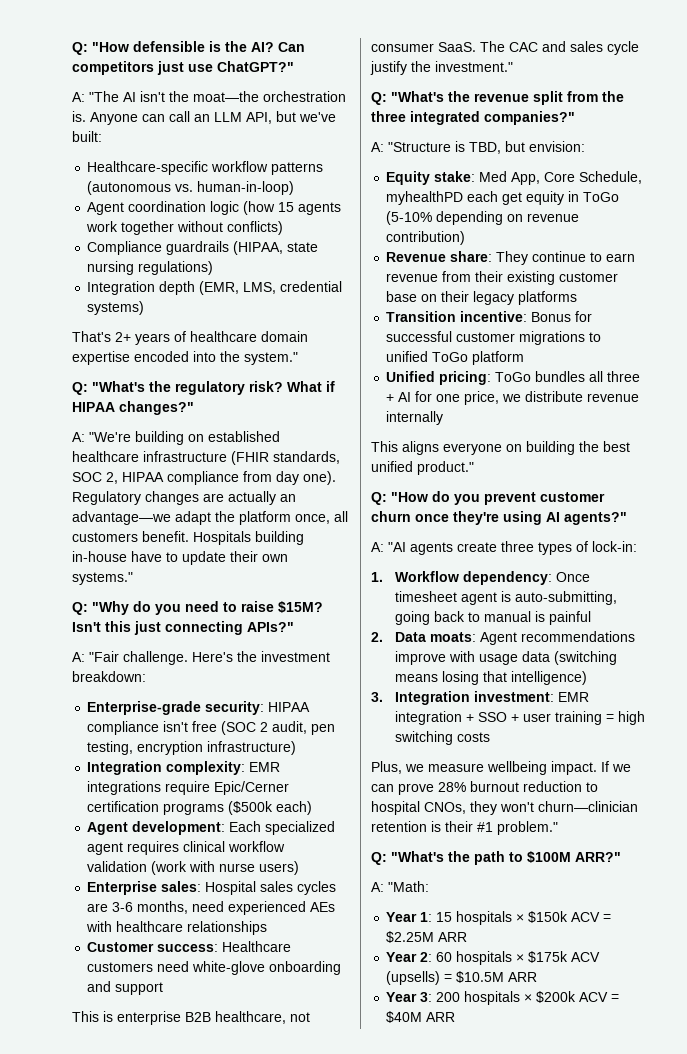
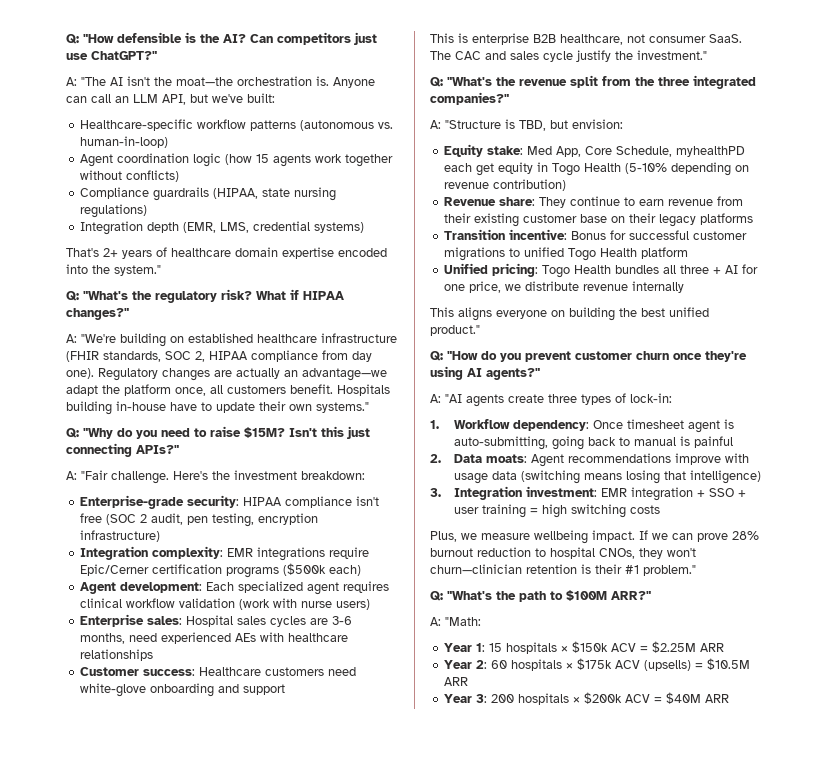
- Equity stake: Med App, Core Schedule, myhealthPD each get equity in ToGo (5-10% depending on revenue contribution)
+ Equity stake: Med App, Core Schedule, myhealthPD each get equity in Togo Health (5-10% depending on revenue contribution)
- Transition incentive: Bonus for successful customer migrations to unified ToGo platform
+ Transition incentive: Bonus for successful customer migrations to unified Togo Health platform
- Unified pricing: ToGo bundles all three + AI for one price, we distribute revenue internally
+ Unified pricing: Togo Health bundles all three + AI for one price, we distribute revenue internally

